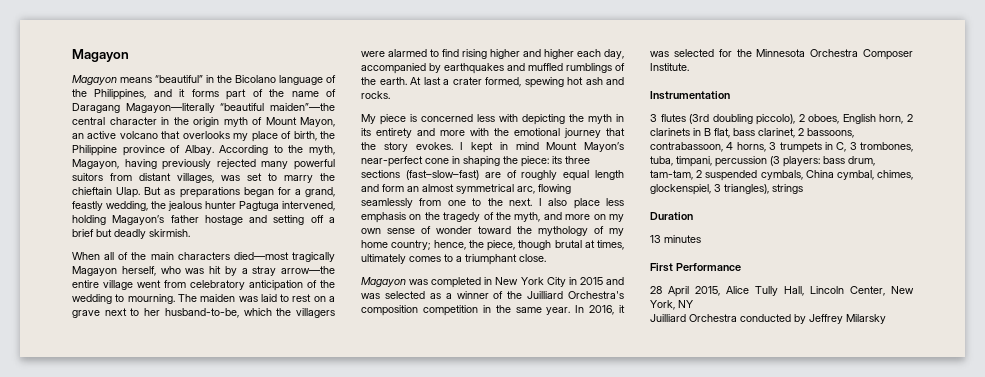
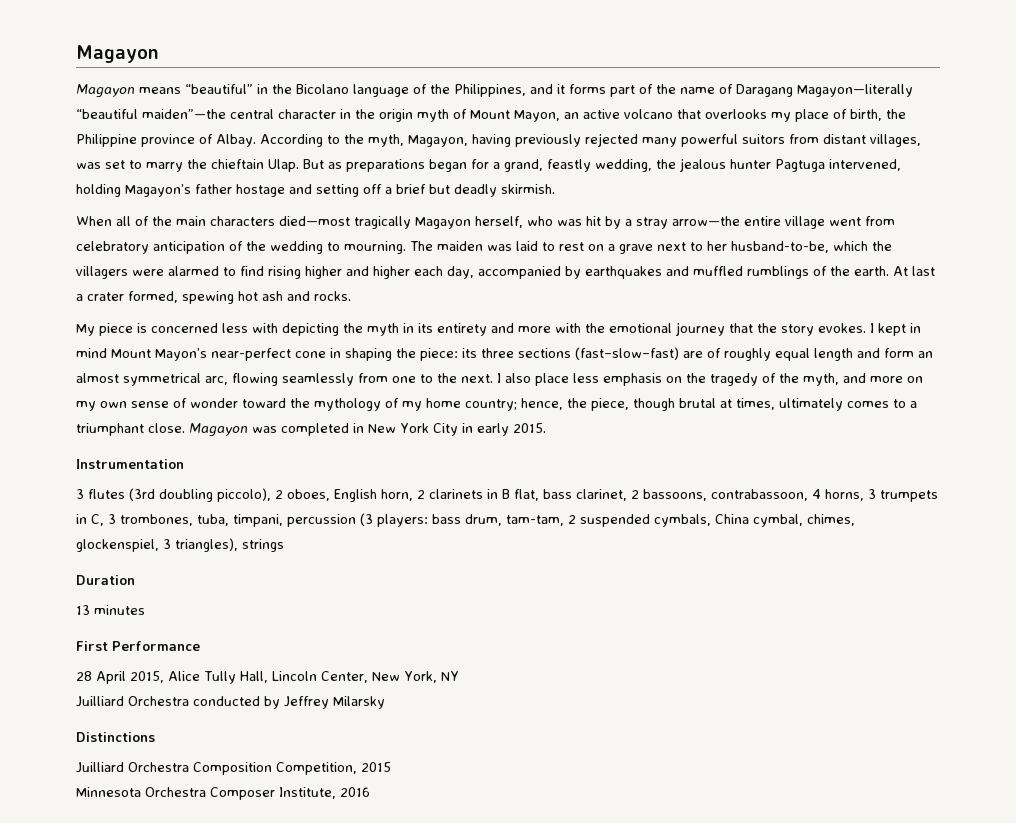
- I also place less emphasis on the tragedy of the myth, and more on my own sense of wonder toward the mythology of my home country; hence, the piece, though brutal at times, ultimately comes to a triumphant close.
- Magayon was completed in New York City in 2015 and was selected as a winner of the Juilliard Orchestra's composition competition in the same year. In 2016, it was selected for the Minnesota Orchestra Composer Institute.
+ I also place less emphasis on the tragedy of the myth, and more on my own sense of wonder toward the mythology of my home country; hence, the piece, though brutal at times, ultimately comes to a triumphant close. Magayon was completed in New York City in early 2015.
+ Distinctions
+ Juilliard Orchestra Composition Competition, 2015
+ Minnesota Orchestra Composer Institute, 2016

